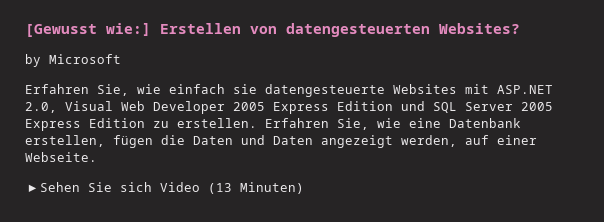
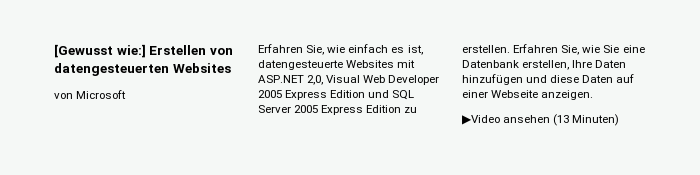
- [Gewusst wie:] Erstellen von datengesteuerten Websites?
- by Microsoft
+ [Gewusst wie:] Erstellen von datengesteuerten Websites
+ von Microsoft
- Erfahren Sie, wie einfach sie datengesteuerte Websites mit ASP.NET 2.0, Visual Web Developer 2005 Express Edition und SQL Server 2005 Express Edition zu erstellen.
+ Erfahren Sie, wie einfach es ist, datengesteuerte Websites mit ASP.NET 2,0, Visual Web Developer 2005 Express Edition und SQL Server 2005 Express Edition zu erstellen.
- Erfahren Sie, wie eine Datenbank erstellen, fügen die Daten und Daten angezeigt werden, auf einer Webseite.
- ▶Sehen Sie sich Video (13 Minuten)
+ Erfahren Sie, wie Sie eine Datenbank erstellen, Ihre Daten hinzufügen und diese Daten auf einer Webseite anzeigen.
+ ▶Video ansehen (13 Minuten)

